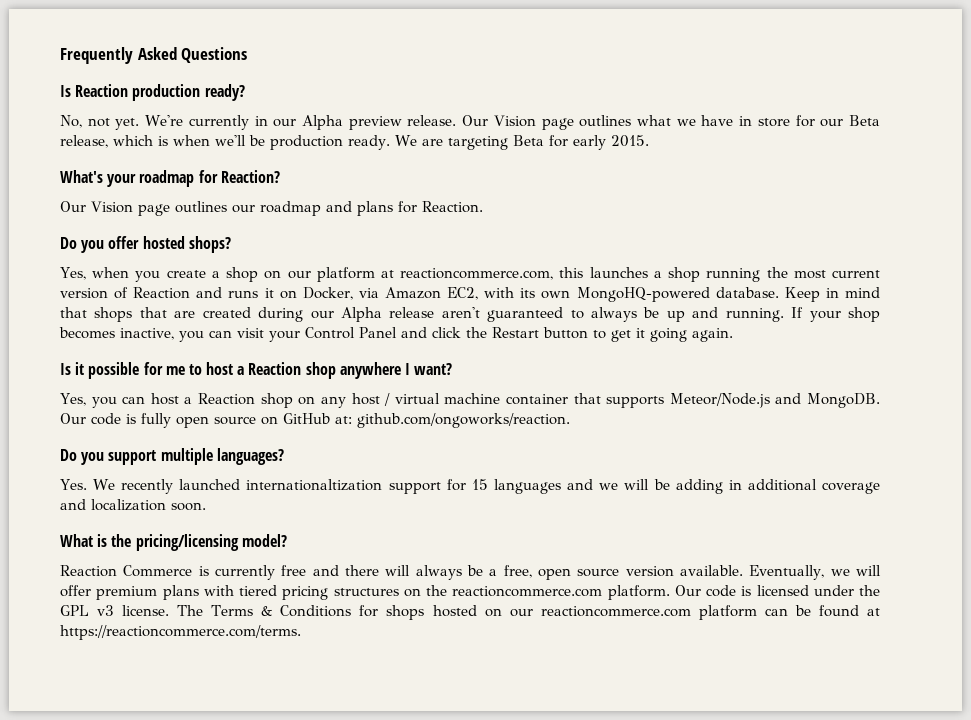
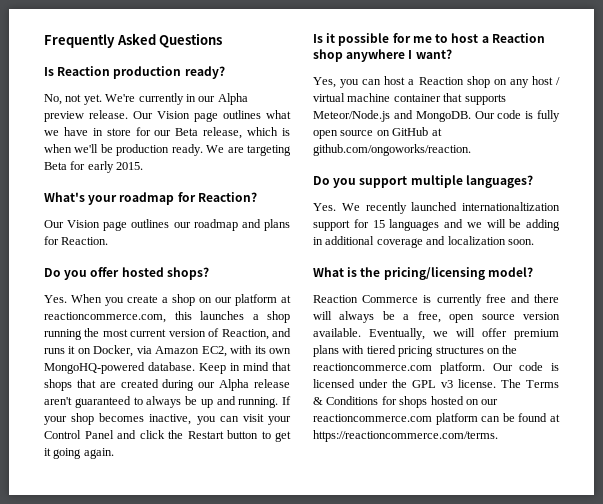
- Yes, when you create a shop on our platform at reactioncommerce.com, this launches a shop running the most current version of Reaction and runs it on Docker, via Amazon EC2, with its own MongoHQ-powered database.
+ Yes. When you create a shop on our platform at reactioncommerce.com, this launches a shop running the most current version of Reaction, and runs it on Docker, via Amazon EC2, with its own MongoHQ-powered database.
- Our code is fully open source on GitHub at: github.com/ongoworks/reaction.
+ Our code is fully open source on GitHub at github.com/ongoworks/reaction.

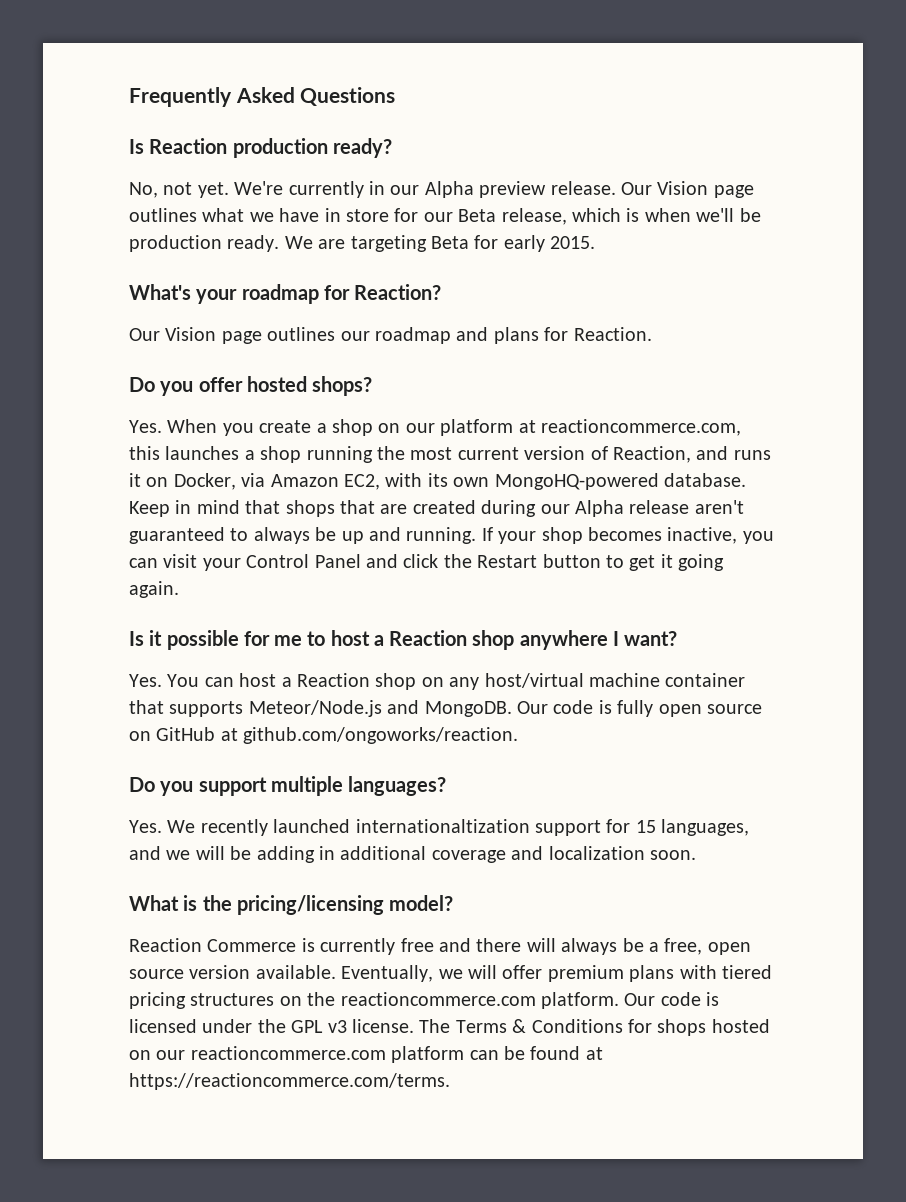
- Yes, you can host a Reaction shop on any host / virtual machine container that supports Meteor/Node.js and MongoDB.
+ Yes. You can host a Reaction shop on any host/virtual machine container that supports Meteor/Node.js and MongoDB.
- Yes. We recently launched internationaltization support for 15 languages and we will be adding in additional coverage and localization soon.
+ Yes. We recently launched internationaltization support for 15 languages, and we will be adding in additional coverage and localization soon.

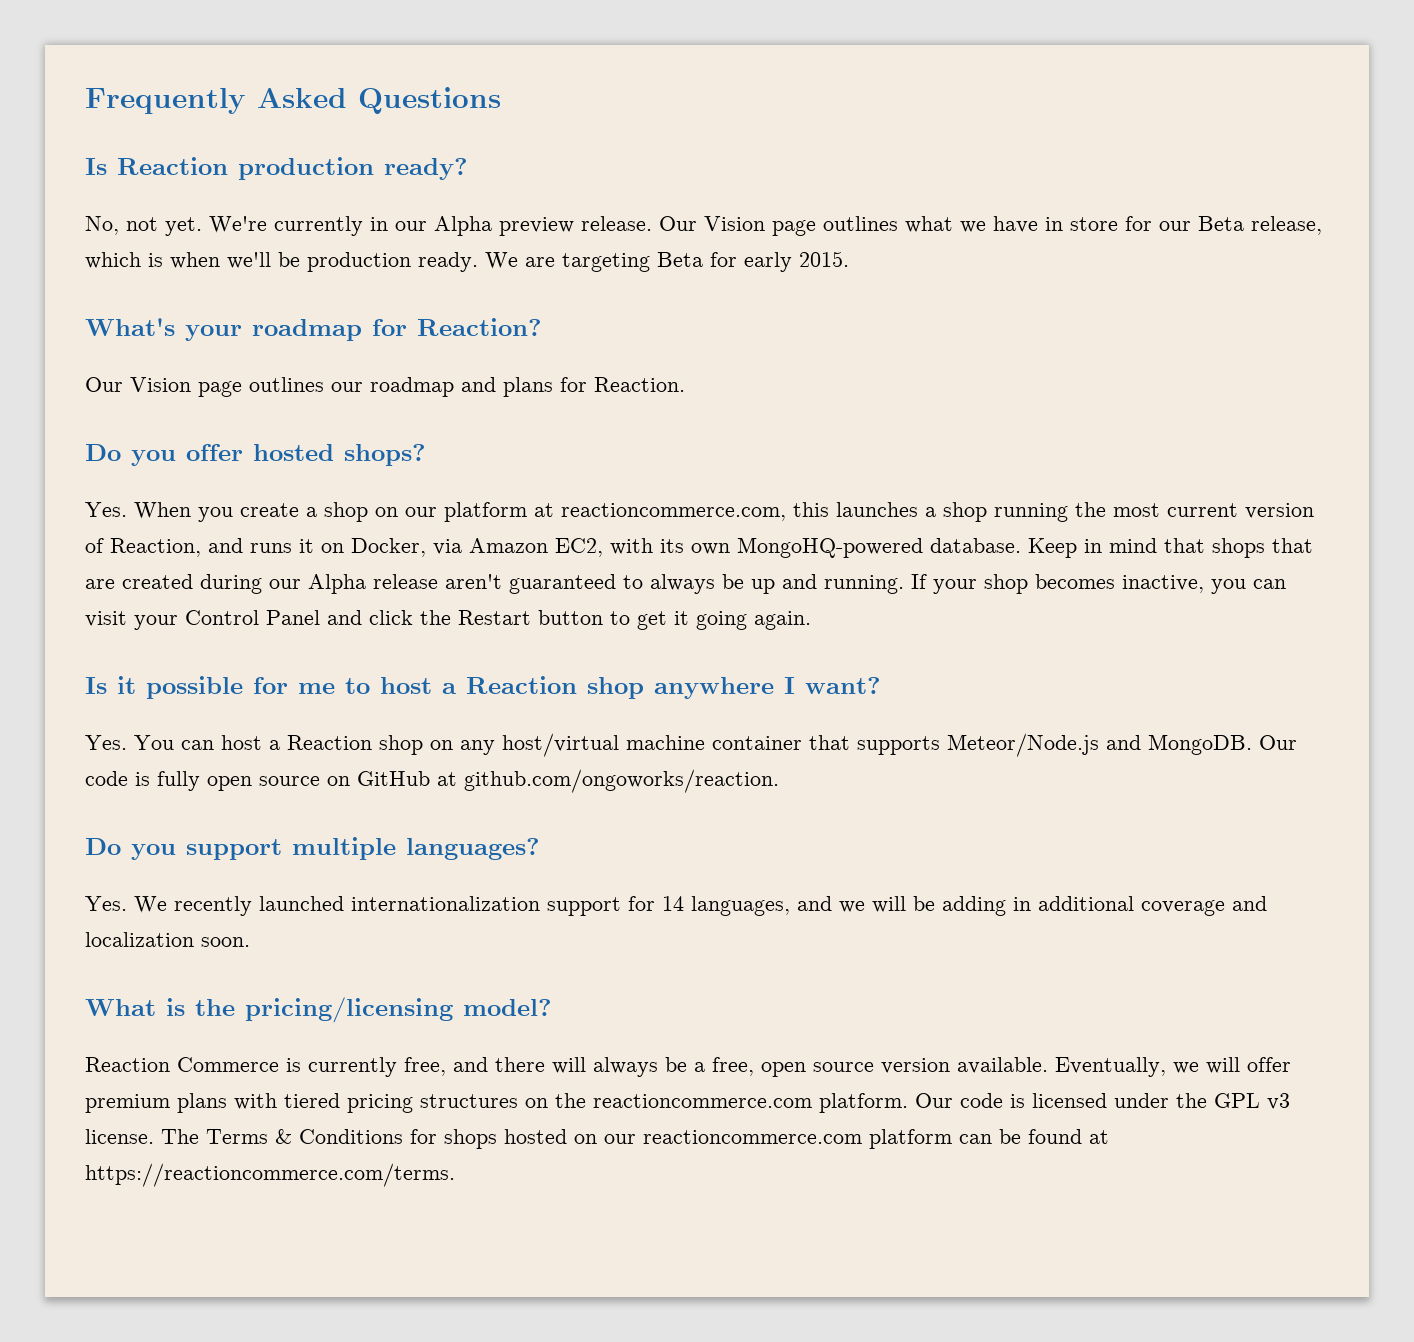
- Yes. We recently launched internationaltization support for 15 languages, and we will be adding in additional coverage and localization soon.
+ Yes. We recently launched internationalization support for 14 languages, and we will be adding in additional coverage and localization soon.
- Reaction Commerce is currently free and there will always be a free, open source version available.
+ Reaction Commerce is currently free, and there will always be a free, open source version available.

